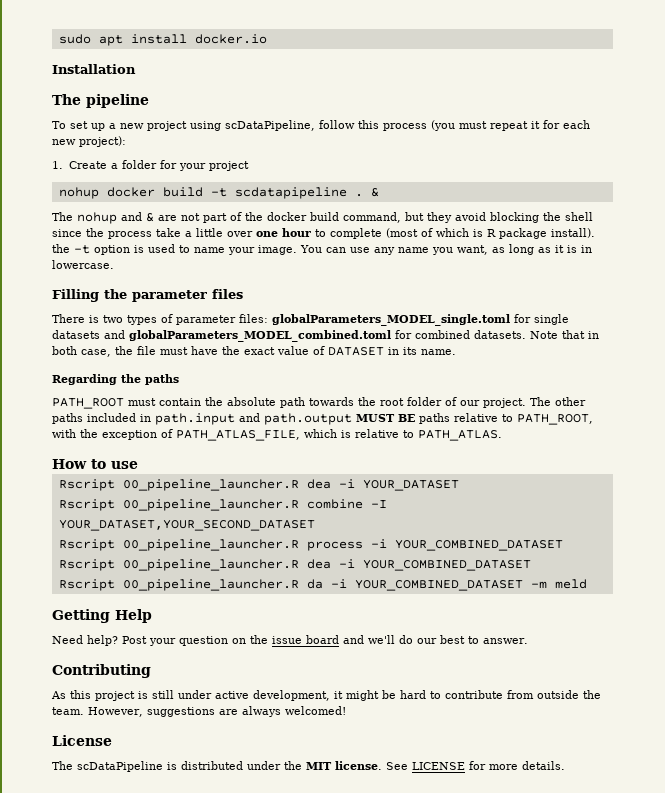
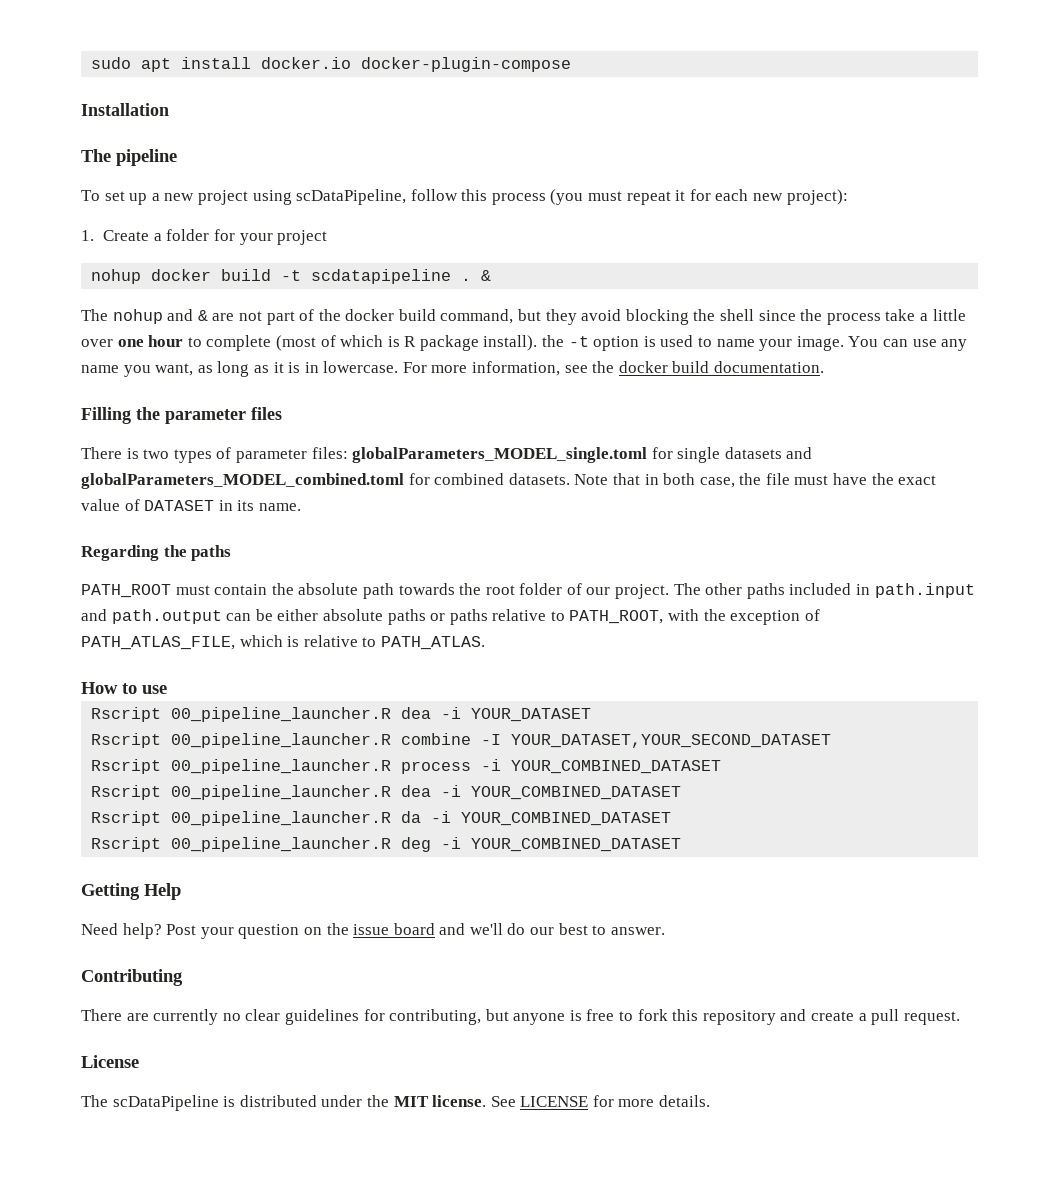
- sudo apt install docker.io
+ sudo apt install docker.io docker-plugin-compose
+ For more information, see the docker build documentation.
- The other paths included in path.input and path.output MUST BE paths relative to PATH_ROOT, with the exception of PATH_ATLAS_FILE, which is relative to PATH_ATLAS.
+ The other paths included in path.input and path.output can be either absolute paths or paths relative to PATH_ROOT, with the exception of PATH_ATLAS_FILE, which is relative to PATH_ATLAS.
- Rscript 00_pipeline_launcher.R da -i YOUR_COMBINED_DATASET -m meld
+ Rscript 00_pipeline_launcher.R da -i YOUR_COMBINED_DATASET
+ Rscript 00_pipeline_launcher.R deg -i YOUR_COMBINED_DATASET
- As this project is still under active development, it might be hard to contribute from outside the team. However, suggestions are always welcomed!
+ There are currently no clear guidelines for contributing, but anyone is free to fork this repository and create a pull request.

